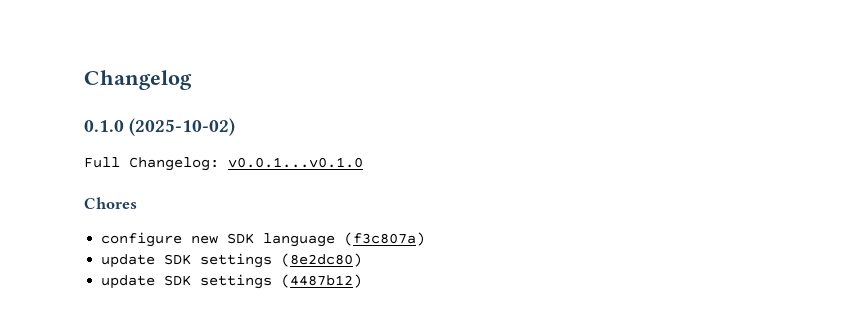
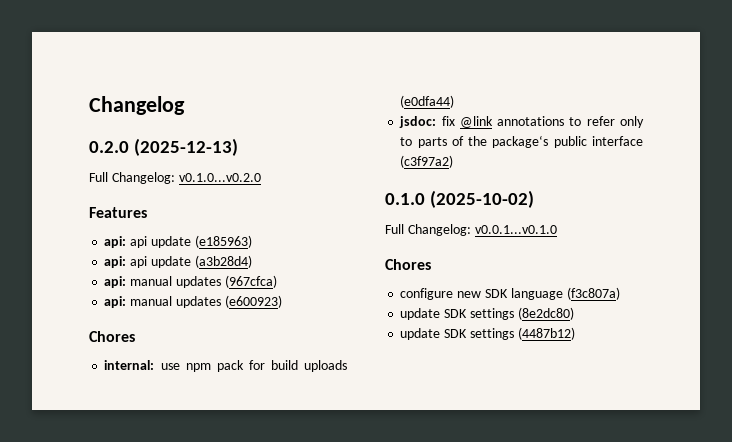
+ 0.2.0 (2025-12-13)
+ Full Changelog: v0.1.0...v0.2.0
+ Features
+ api: api update (e185963)
+ api: api update (a3b28d4)
+ api: manual updates (967cfca)
+ api: manual updates (e600923)
+ Chores
+ internal: use npm pack for build uploads (e0dfa44)
+ jsdoc: fix @link annotations to refer only to parts of the package‘s public interface (c3f97a2)

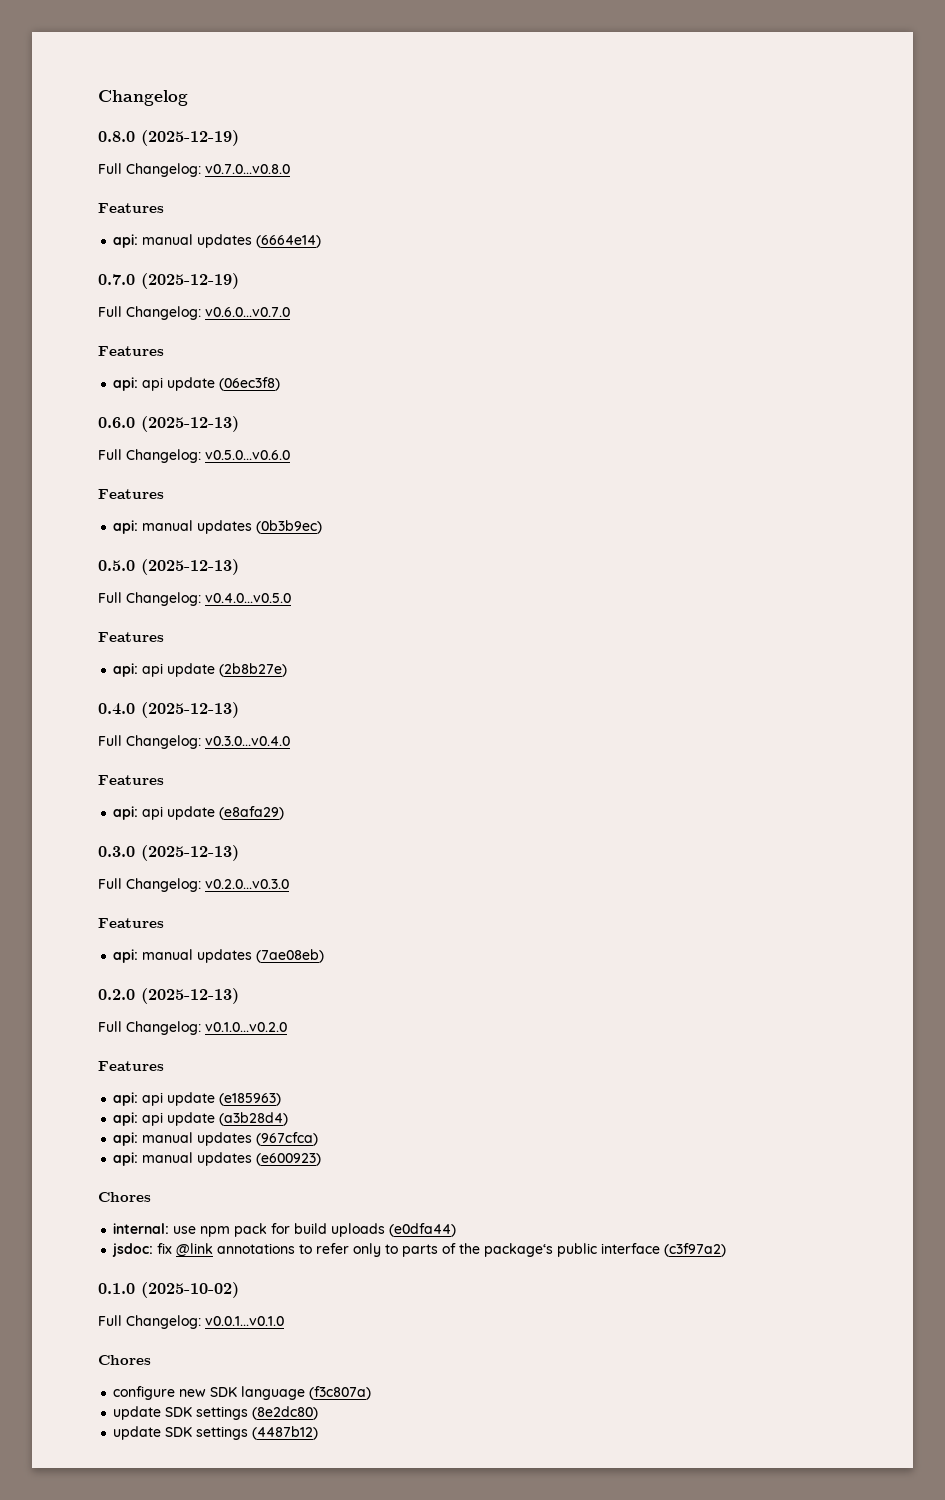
+ 0.8.0 (2025-12-19)
+ Full Changelog: v0.7.0...v0.8.0
+ Features
+ api: manual updates (6664e14)
+ 0.7.0 (2025-12-19)
+ Full Changelog: v0.6.0...v0.7.0
+ Features
+ api: api update (06ec3f8)
+ 0.6.0 (2025-12-13)
+ Full Changelog: v0.5.0...v0.6.0
+ Features
+ api: manual updates (0b3b9ec)
+ 0.5.0 (2025-12-13)
+ Full Changelog: v0.4.0...v0.5.0
+ Features
+ api: api update (2b8b27e)
+ 0.4.0 (2025-12-13)
+ Full Changelog: v0.3.0...v0.4.0
+ Features
+ api: api update (e8afa29)
+ 0.3.0 (2025-12-13)
+ Full Changelog: v0.2.0...v0.3.0
+ Features
+ api: manual updates (7ae08eb)

